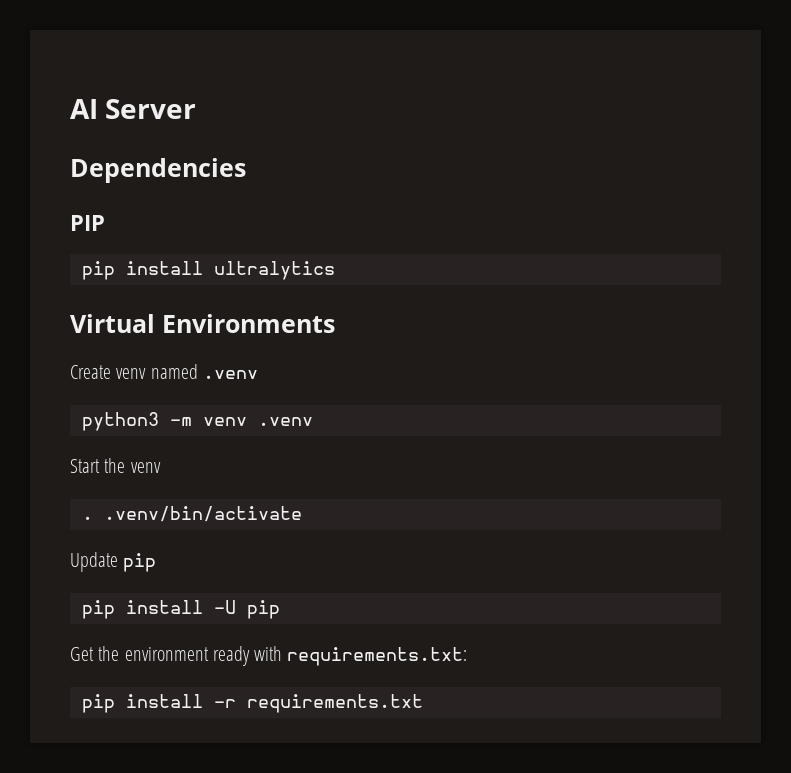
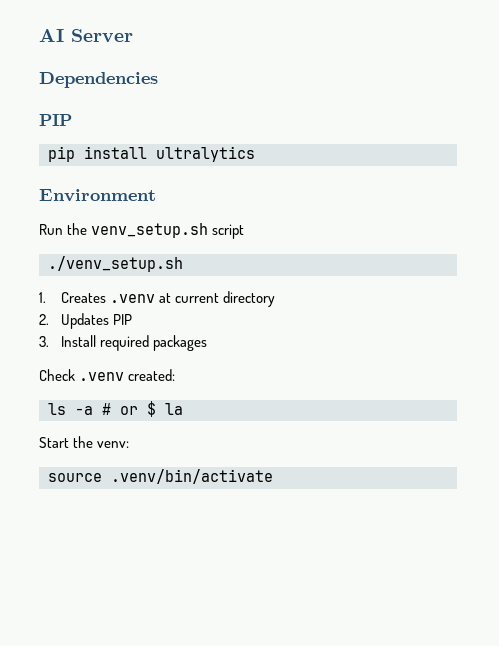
- Virtual Environments
- Create venv named .venv
- python3 -m venv .venv
+ Environment
+ Run the venv_setup.sh script
+ ./venv_setup.sh
+ 1. Creates .venv at current directory
+ 2. Updates PIP
+ 3. Install required packages
+ Check .venv created:
+ ls -a # or $ la
- Start the venv
- . .venv/bin/activate
+ Start the venv:
+ source .venv/bin/activate
- Update pip
- pip install -U pip
- Get the environment ready with requirements.txt:
- pip install -r requirements.txt

